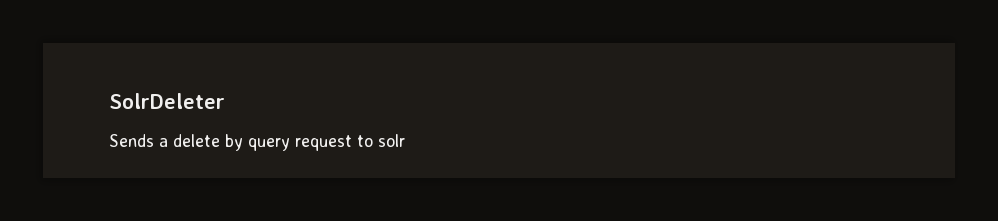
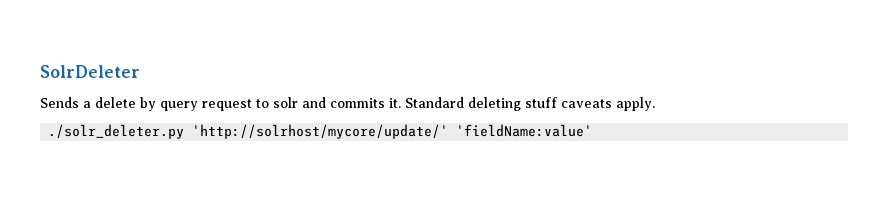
- Sends a delete by query request to solr
+ Sends a delete by query request to solr and commits it. Standard deleting stuff caveats apply.
+ ./solr_deleter.py 'http://solrhost/mycore/update/' 'fieldName:value'

